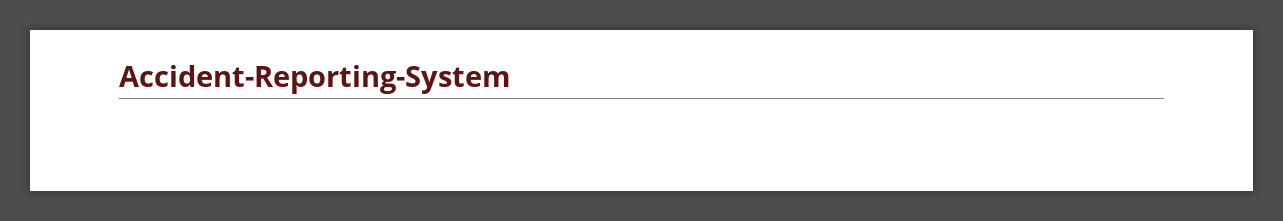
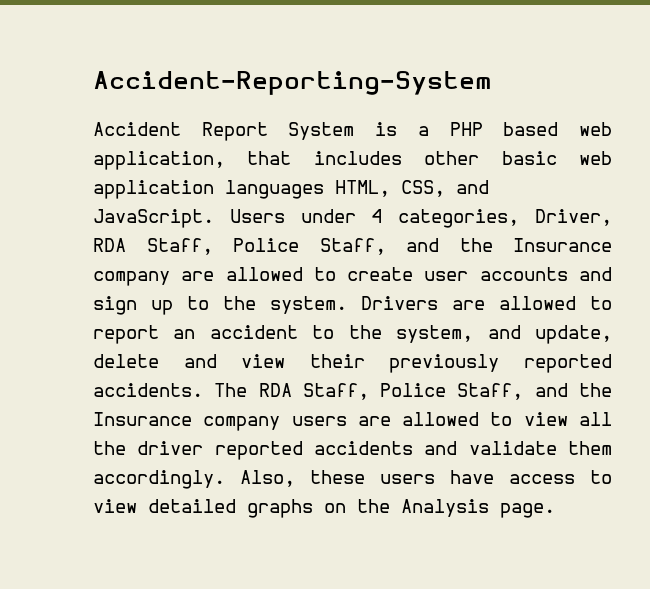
+ Accident Report System is a PHP based web application, that includes other basic web application languages HTML, CSS, and JavaScript. Users under 4 categories, Driver, RDA Staff, Police Staff, and the Insurance company are allowed to create user accounts and sign up to the system. Drivers are allowed to report an accident to the system, and update, delete and view their previously reported accidents. The RDA Staff, Police Staff, and the Insurance company users are allowed to view all the driver reported accidents and validate them accordingly. Also, these users have access to view detailed graphs on the Analysis page.

